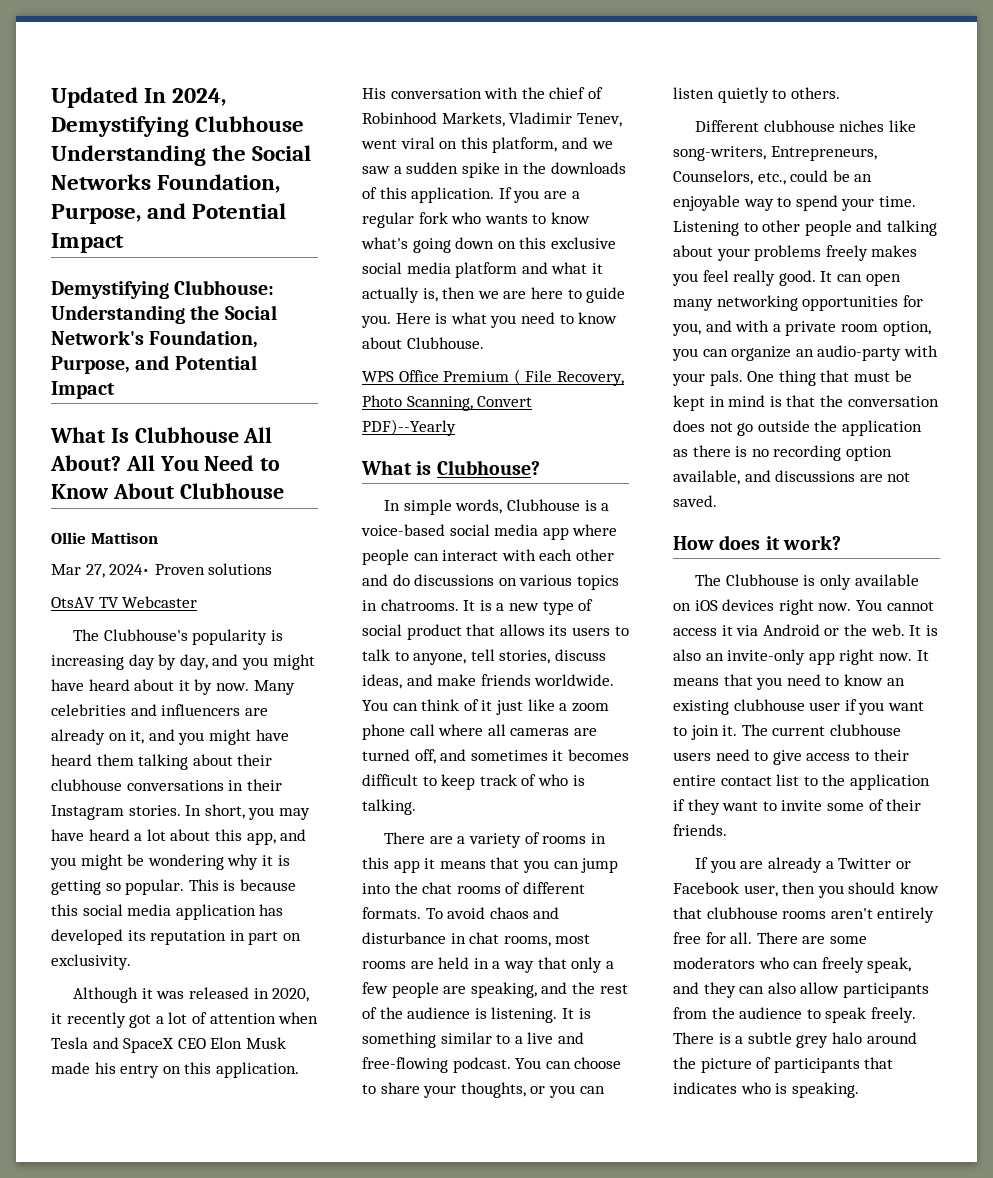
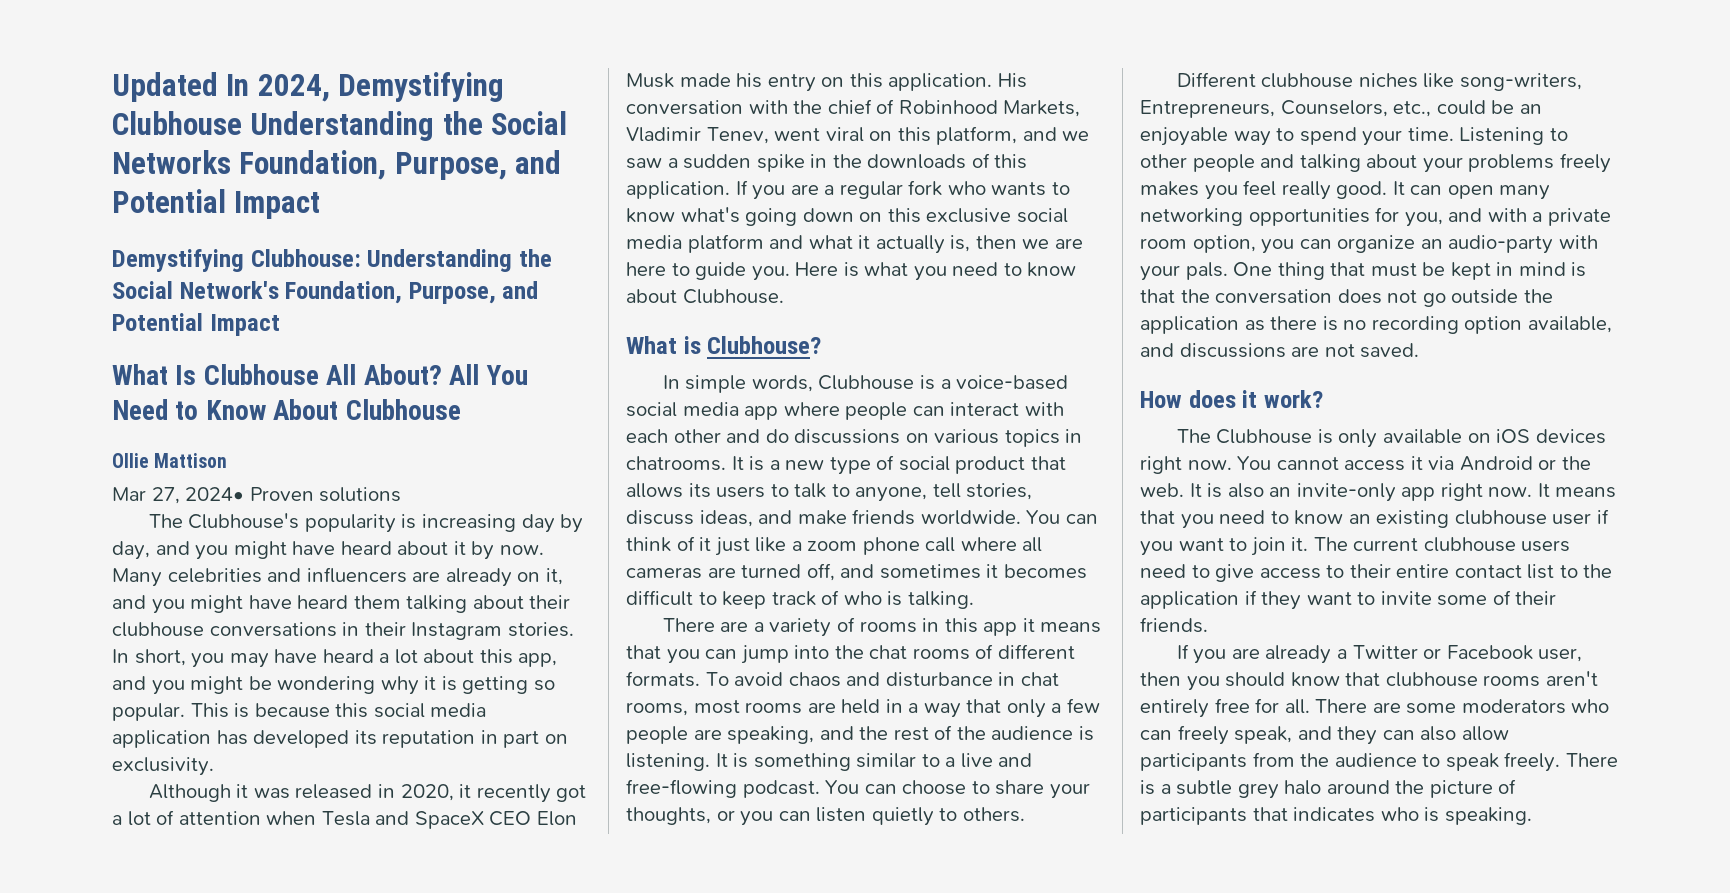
- OtsAV TV Webcaster
- WPS Office Premium ( File Recovery, Photo Scanning, Convert PDF)--Yearly

